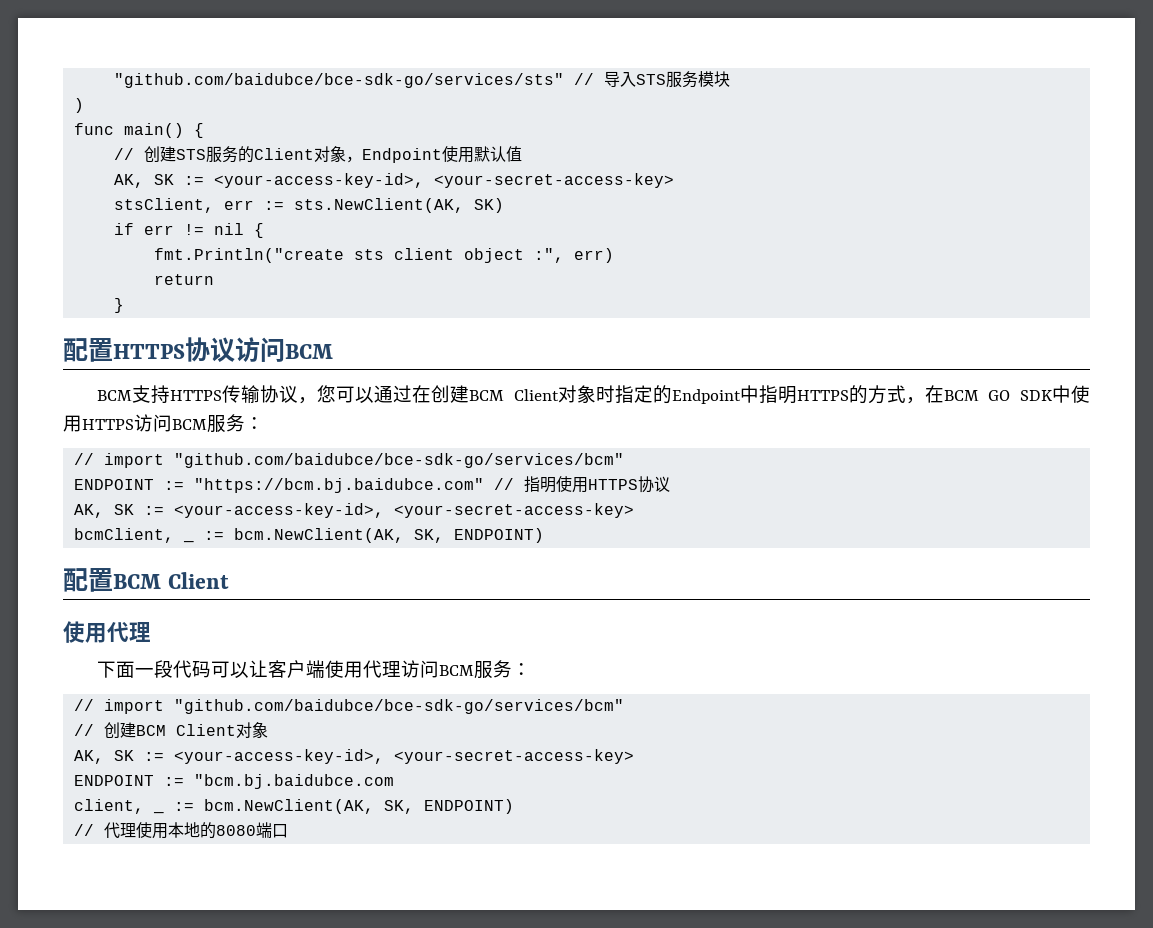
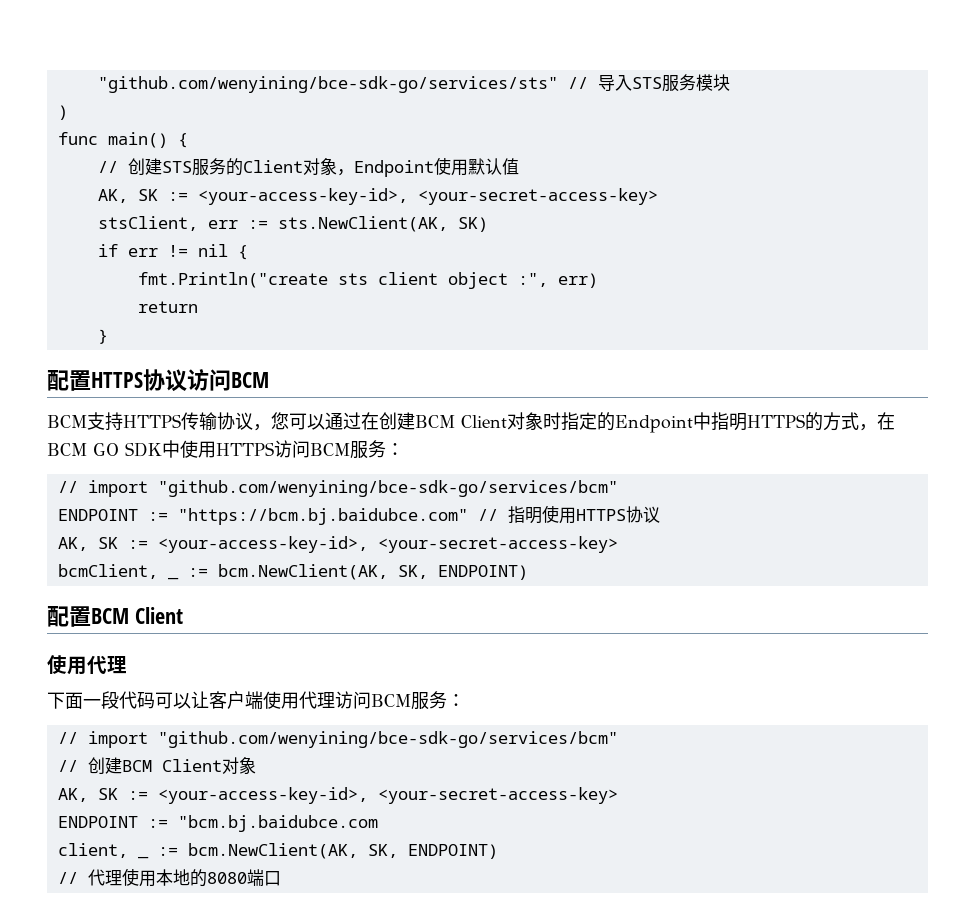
- "github.com/baidubce/bce-sdk-go/services/sts" // 导入STS服务模块
+ "github.com/wenyining/bce-sdk-go/services/sts" // 导入STS服务模块
  BCM支持HTTPS传输协议，您可以通过在创建BCM Client对象时指定的Endpoint中指明HTTPS的方式，在BCM GO SDK中使用HTTPS访问BCM服务：
- // import "github.com/baidubce/bce-sdk-go/services/bcm"
+ // import "github.com/wenyining/bce-sdk-go/services/bcm"
  下面一段代码可以让客户端使用代理访问BCM服务：
- // import "github.com/baidubce/bce-sdk-go/services/bcm"
+ // import "github.com/wenyining/bce-sdk-go/services/bcm"

